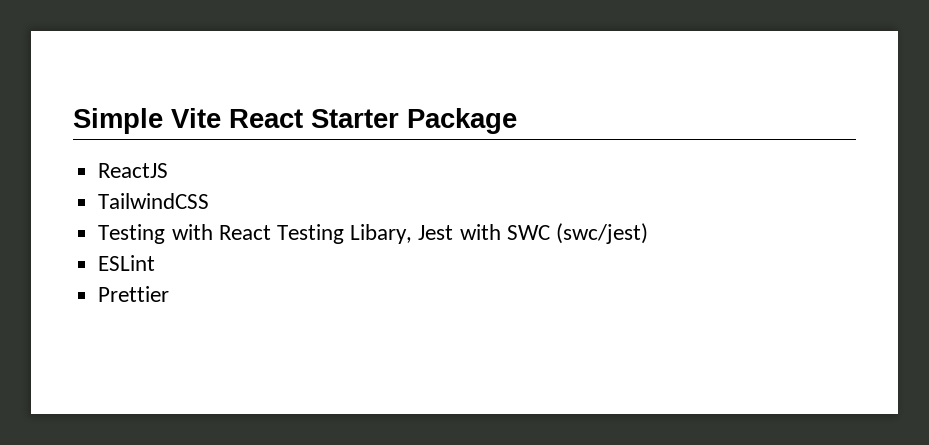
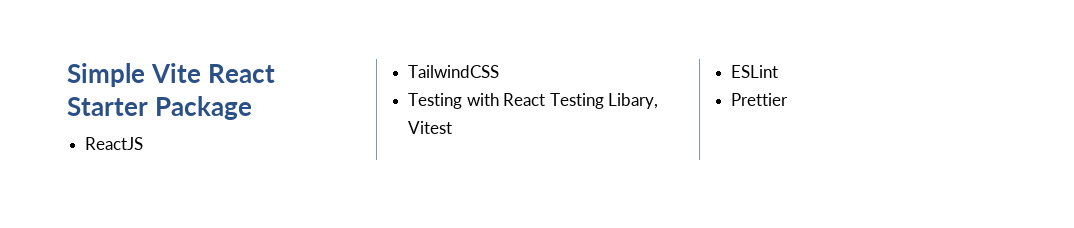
- Testing with React Testing Libary, Jest with SWC (swc/jest)
+ Testing with React Testing Libary, Vitest

